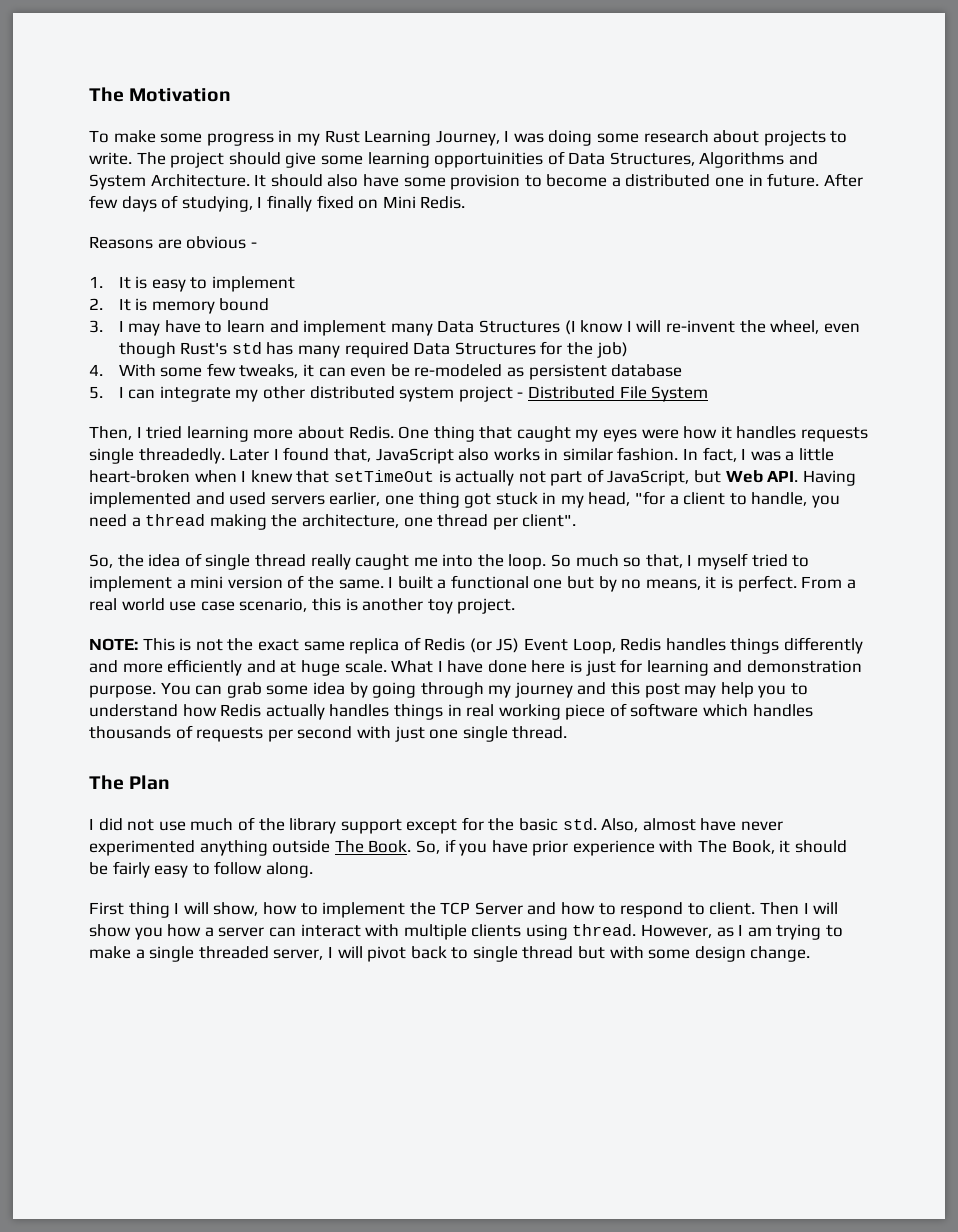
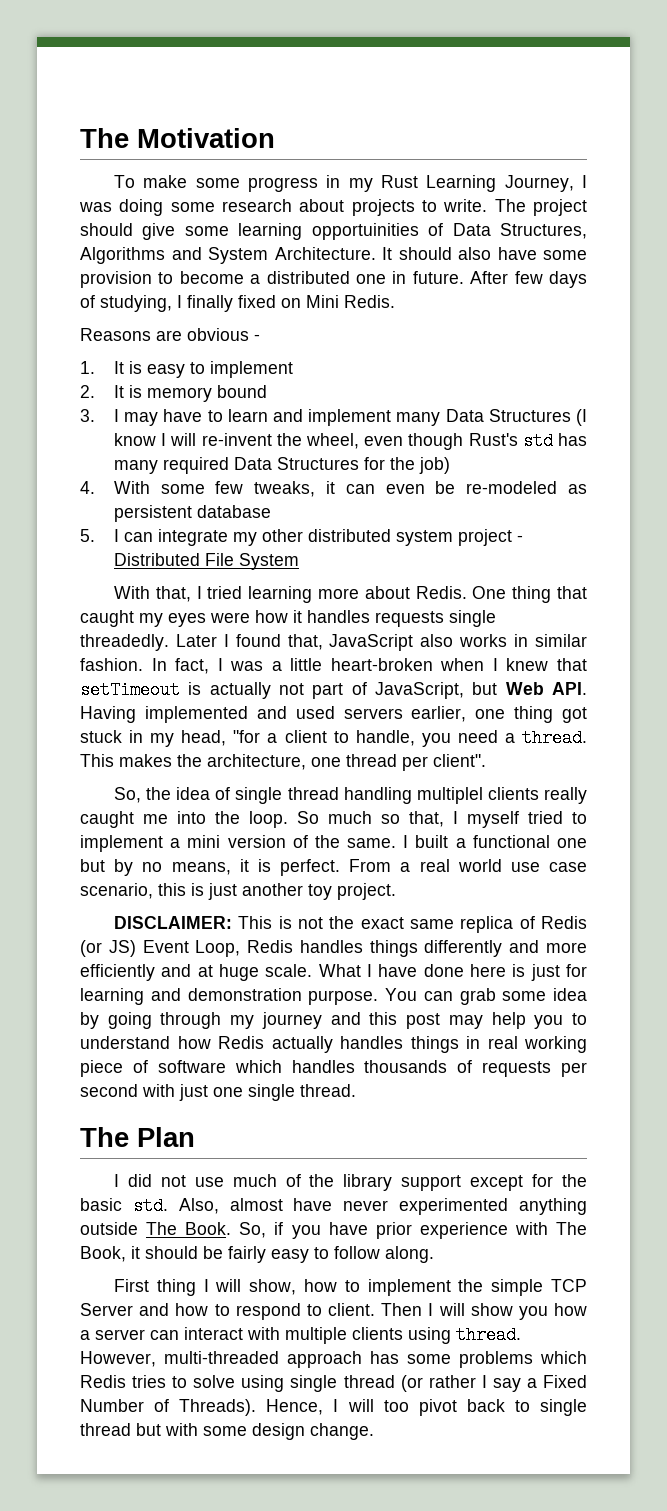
- Then, I tried learning more about Redis.
+ With that, I tried learning more about Redis.
- In fact, I was a little heart-broken when I knew that setTimeOut is actually not part of JavaScript, but Web API. Having implemented and used servers earlier, one thing got stuck in my head, "for a client to handle, you need a thread making the architecture, one thread per client".
+ In fact, I was a little heart-broken when I knew that setTimeout is actually not part of JavaScript, but Web API. Having implemented and used servers earlier, one thing got stuck in my head, "for a client to handle, you need a thread. This makes the architecture, one thread per client".
- So, the idea of single thread really caught me into the loop.
+ So, the idea of single thread handling multiplel clients really caught me into the loop.
- From a real world use case scenario, this is another toy project.
+ From a real world use case scenario, this is just another toy project.
- NOTE: This is not the exact same replica of Redis (or JS) Event Loop, Redis handles things differently and more efficiently and at huge scale.
+ DISCLAIMER: This is not the exact same replica of Redis (or JS) Event Loop, Redis handles things differently and more efficiently and at huge scale.
- First thing I will show, how to implement the TCP Server and how to respond to client.
+ First thing I will show, how to implement the simple TCP Server and how to respond to client.
- However, as I am trying to make a single threaded server, I will pivot back to single thread but with some design change.
+ However, multi-threaded approach has some problems which Redis tries to solve using single thread (or rather I say a Fixed Number of Threads). Hence, I will too pivot back to single thread but with some design change.

